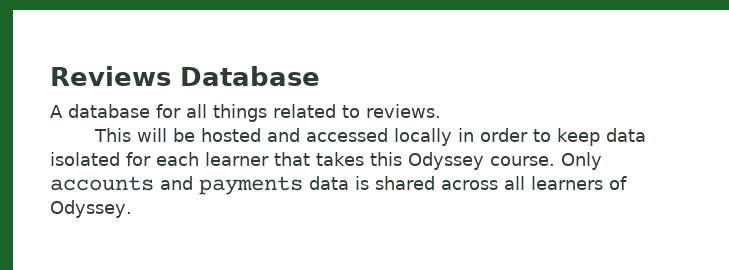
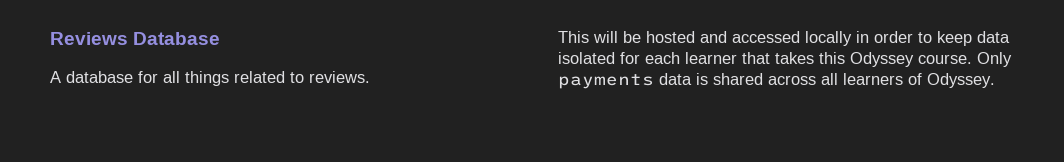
- Only accounts and payments data is shared across all learners of Odyssey.
+ Only payments data is shared across all learners of Odyssey.

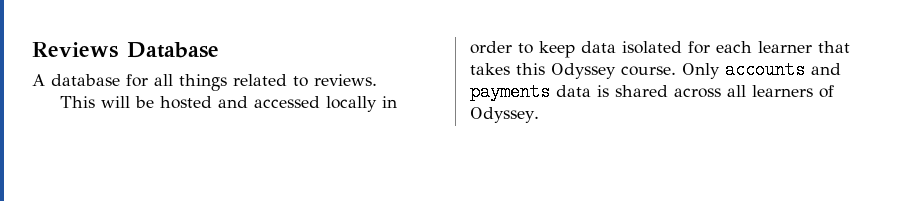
- Only payments data is shared across all learners of Odyssey.
+ Only accounts and payments data is shared across all learners of Odyssey.

